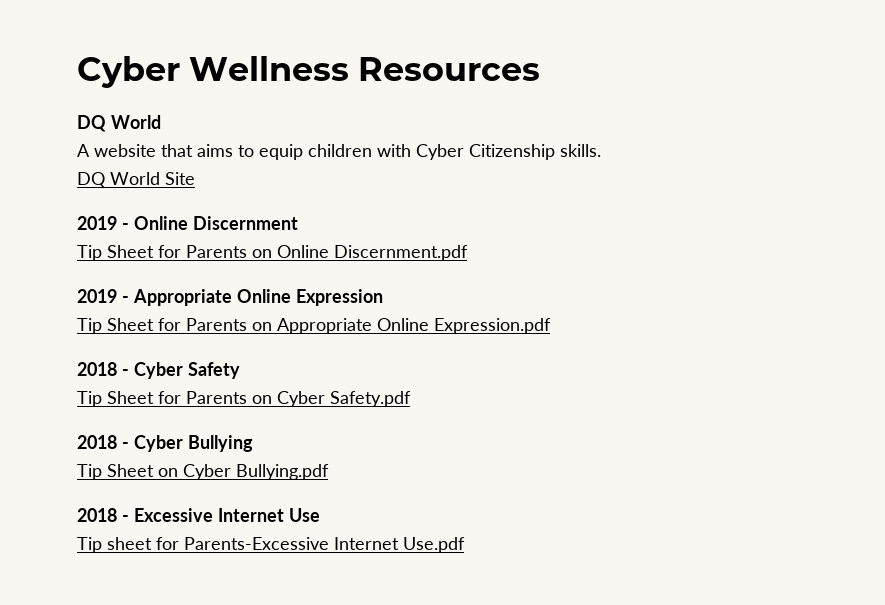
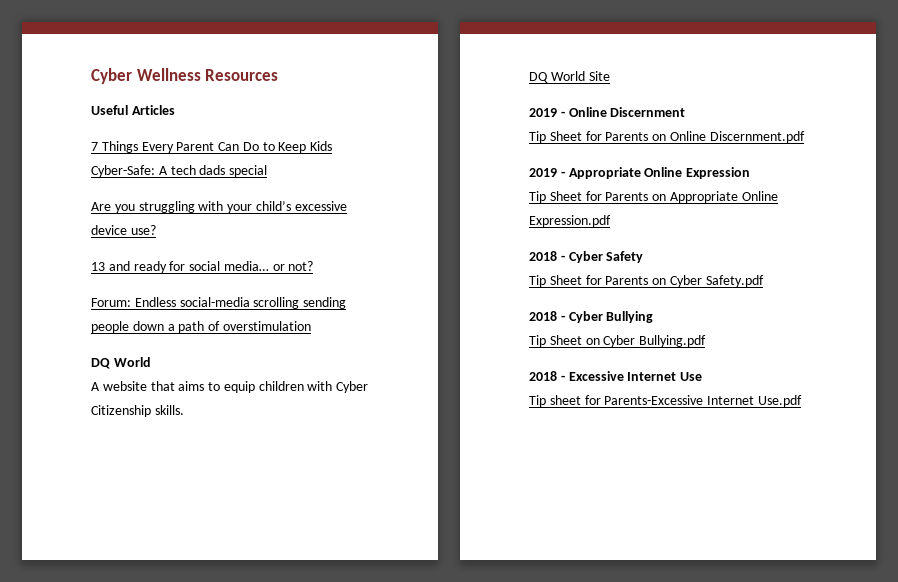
+ Useful Articles
+ 7 Things Every Parent Can Do to Keep Kids Cyber-Safe: A tech dads special
+ Are you struggling with your child’s excessive device use?
+ 13 and ready for social media… or not?
+ Forum: Endless social-media scrolling sending people down a path of overstimulation

